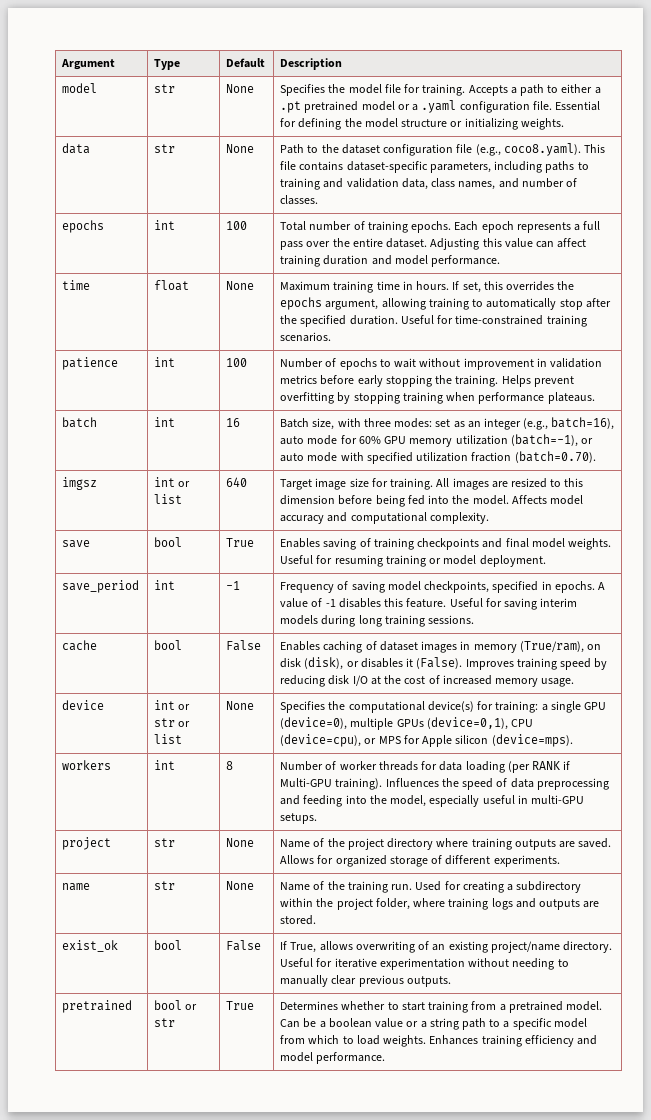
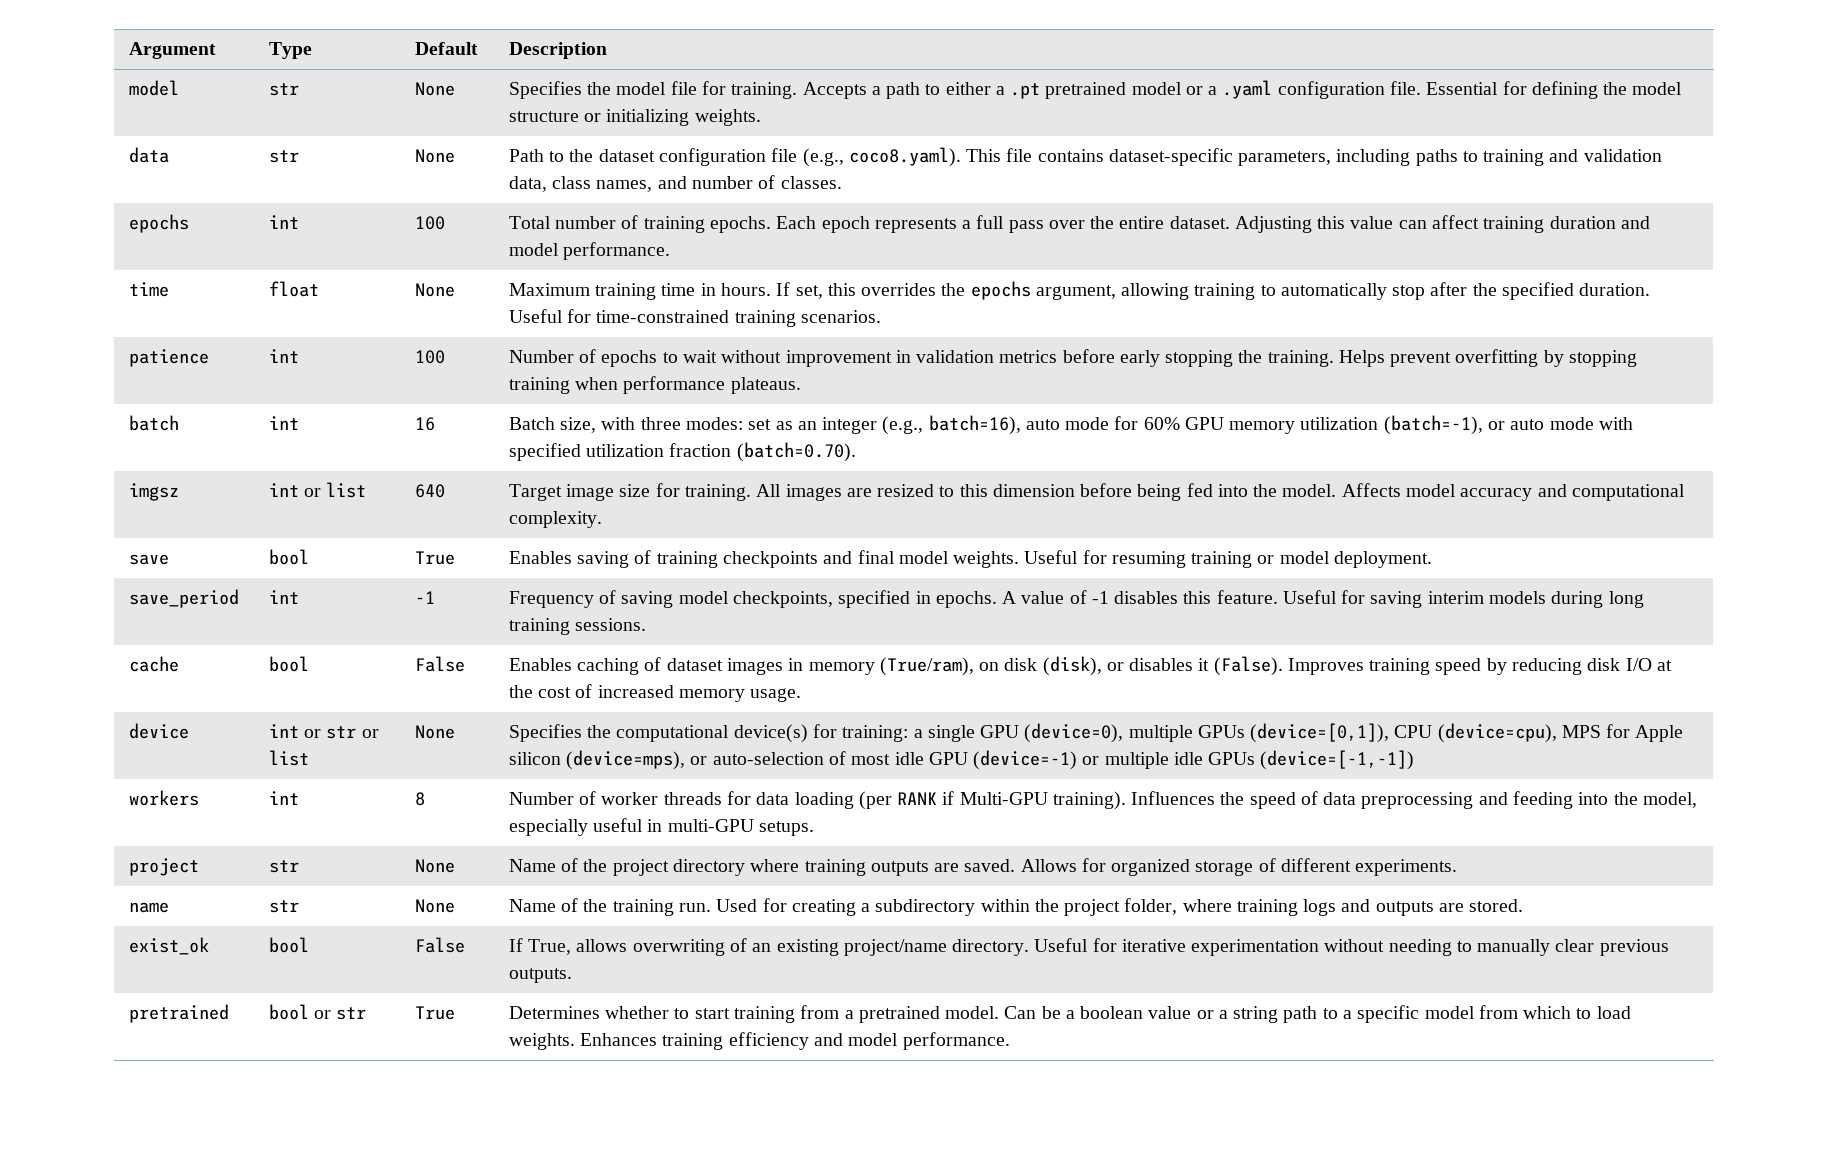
- device | int or str or list | None | Specifies the computational device(s) for training: a single GPU (device=0), multiple GPUs (device=0,1), CPU (device=cpu), or MPS for Apple silicon (device=mps).
+ device | int or str or list | None | Specifies the computational device(s) for training: a single GPU (device=0), multiple GPUs (device=[0,1]), CPU (device=cpu), MPS for Apple silicon (device=mps), or auto-selection of most idle GPU (device=-1) or multiple idle GPUs (device=[-1,-1])

